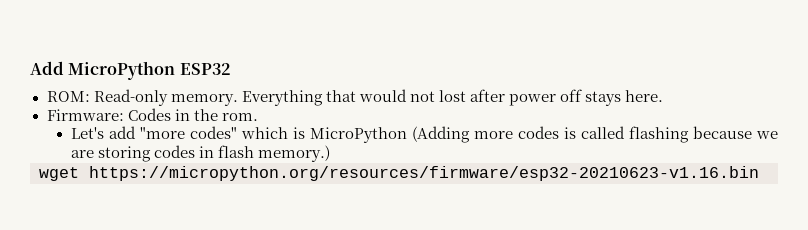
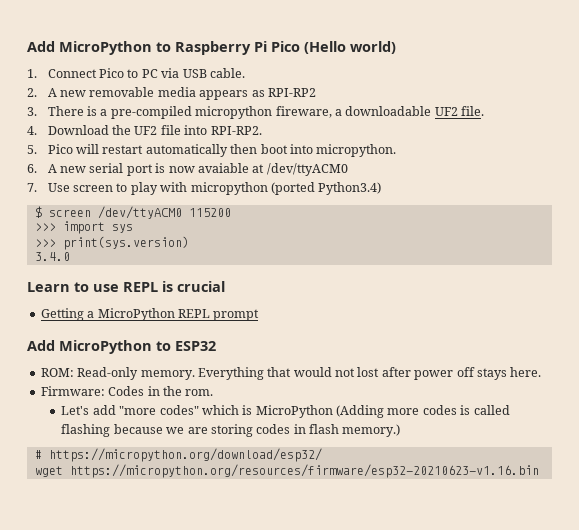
- Add MicroPython ESP32
+ Add MicroPython to Raspberry Pi Pico (Hello world)
+ 1. Connect Pico to PC via USB cable.
+ 2. A new removable media appears as RPI-RP2
+ 3. There is a pre-compiled micropython fireware, a downloadable UF2 file.
+ 4. Download the UF2 file into RPI-RP2.
+ 5. Pico will restart automatically then boot into micropython.
+ 6. A new serial port is now avaiable at /dev/ttyACM0
+ 7. Use screen to play with micropython (ported Python3.4)
+ $ screen /dev/ttyACM0 115200
+ >>> import sys
+ >>> print(sys.version)
+ 3.4.0
+ Learn to use REPL is crucial
+ Getting a MicroPython REPL prompt
+ Add MicroPython to ESP32
+ # https://micropython.org/download/esp32/

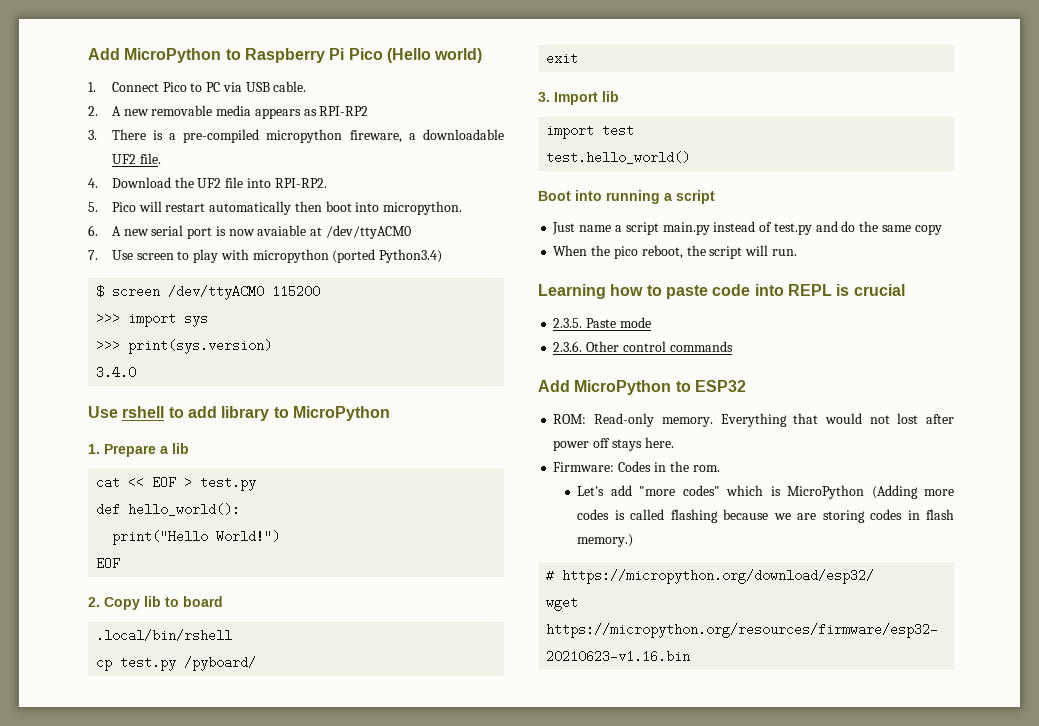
- Learn to use REPL is crucial
- Getting a MicroPython REPL prompt
+ Use rshell to add library to MicroPython
+ 1. Prepare a lib
+ cat << EOF > test.py
+ def hello_world():
+ print("Hello World!")
+ EOF
+ 2. Copy lib to board
+ .local/bin/rshell
+ cp test.py /pyboard/
+ exit
+ 3. Import lib
+ import test
+ test.hello_world()
+ Boot into running a script
+ Just name a script main.py instead of test.py and do the same copy
+ When the pico reboot, the script will run.
+ Learning how to paste code into REPL is crucial
+ 2.3.5. Paste mode
+ 2.3.6. Other control commands

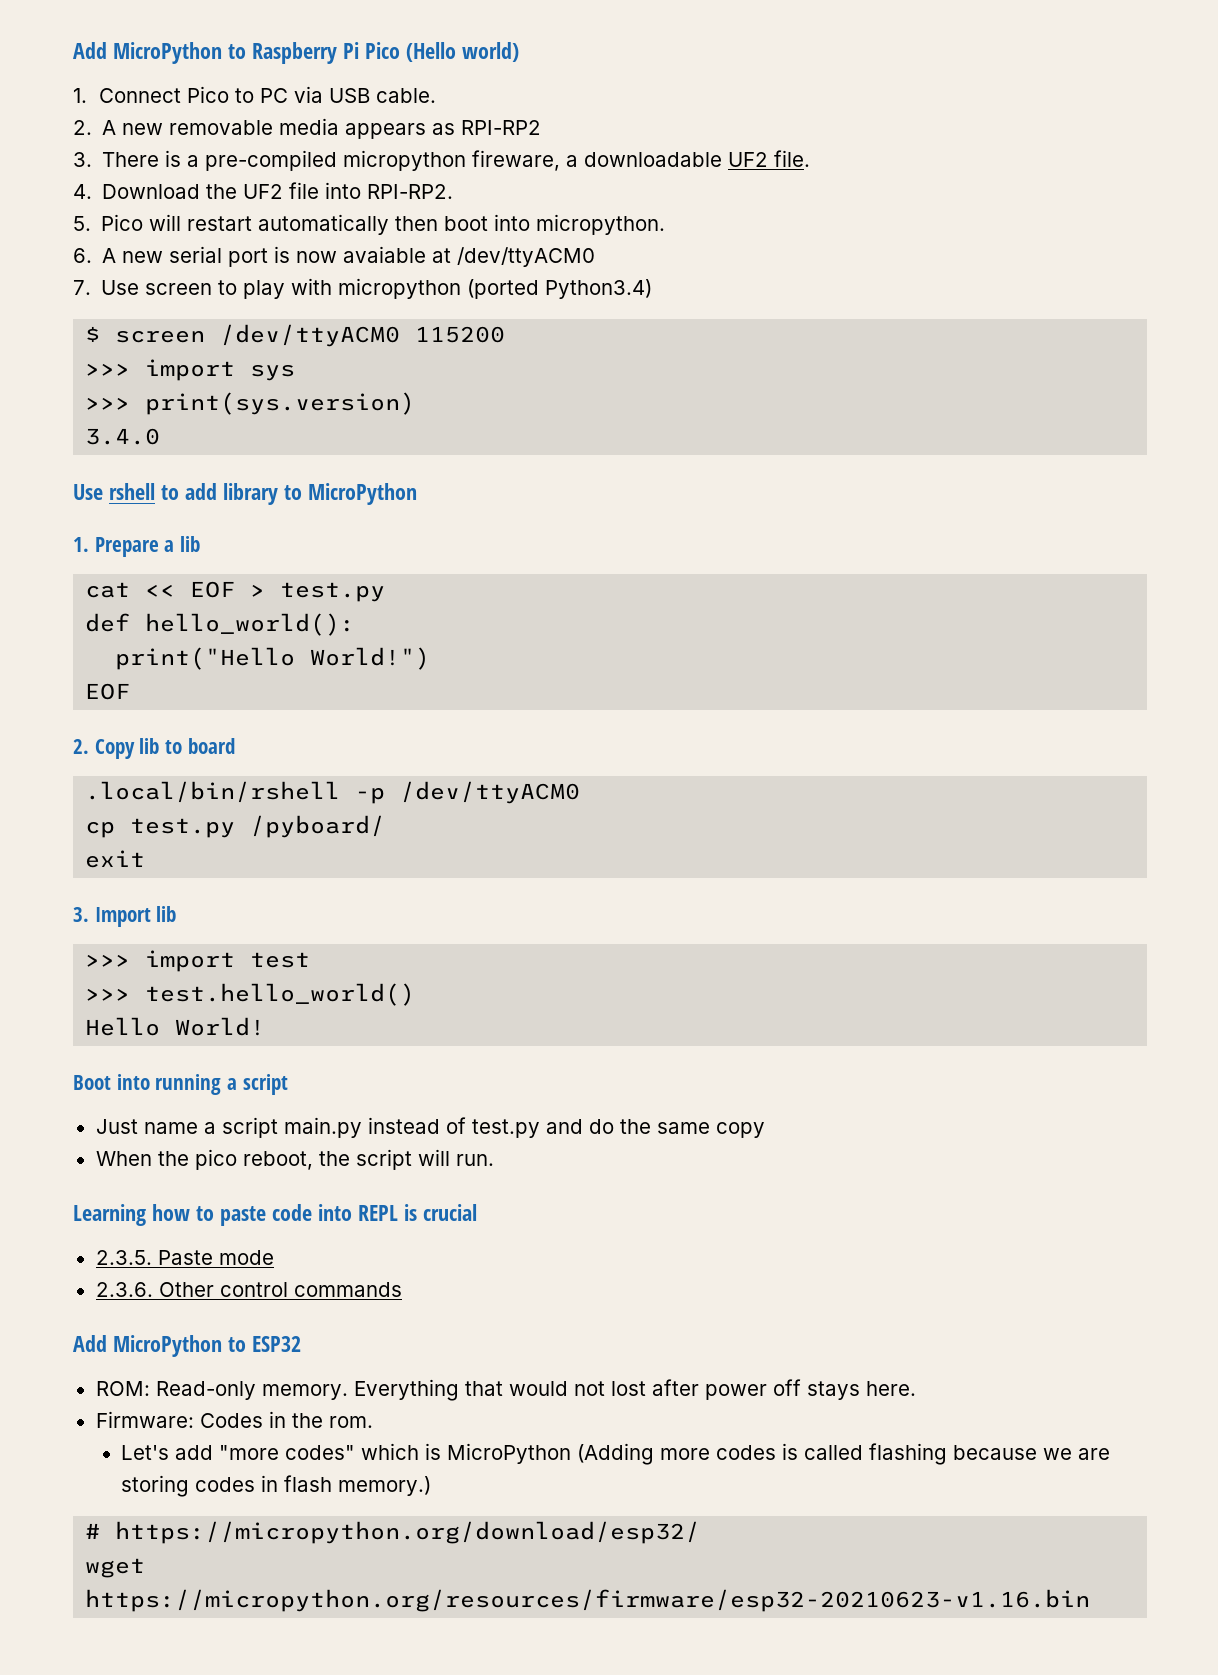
- .local/bin/rshell
+ .local/bin/rshell -p /dev/ttyACM0
- import test
+ >>> import test
- test.hello_world()
+ >>> test.hello_world()
+ Hello World!

